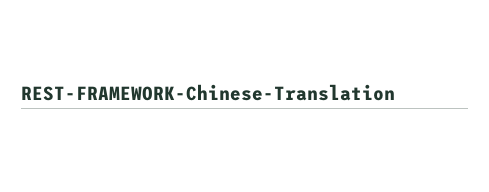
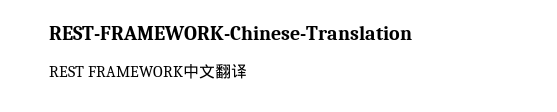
+ REST FRAMEWORK中文翻译

